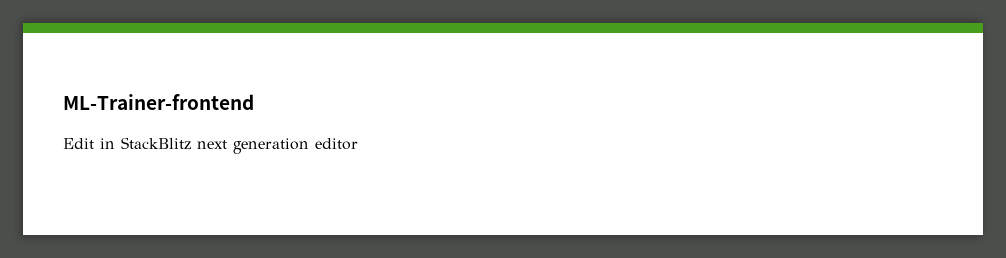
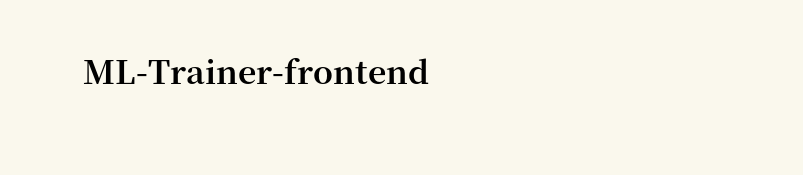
- Edit in StackBlitz next generation editor

